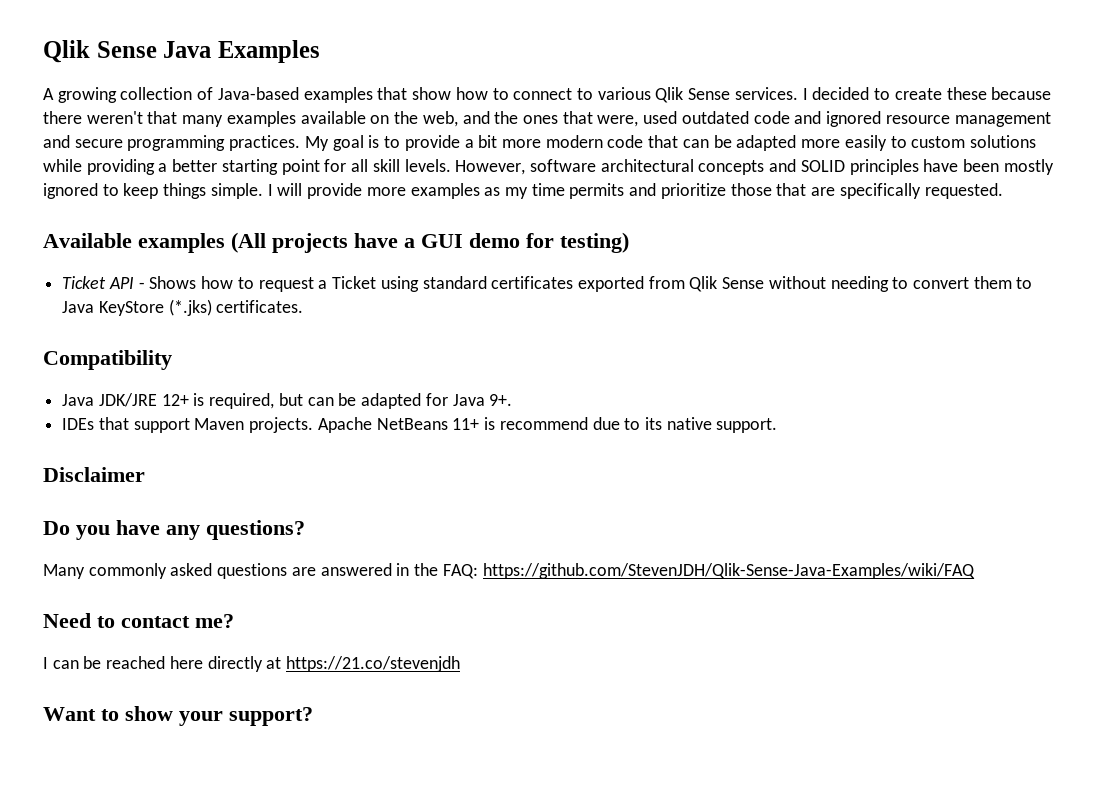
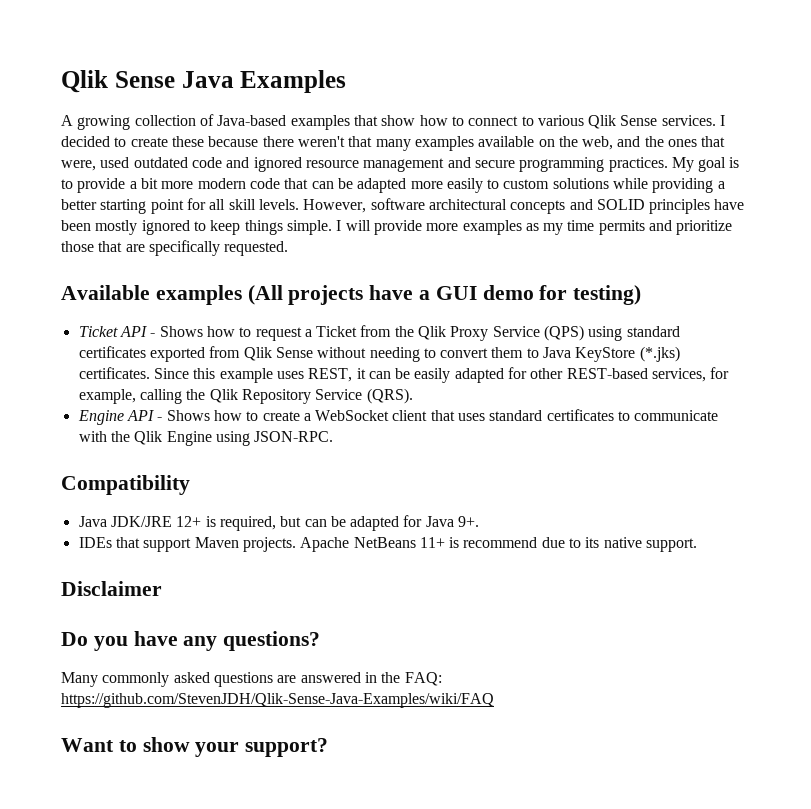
- Ticket API - Shows how to request a Ticket using standard certificates exported from Qlik Sense without needing to convert them to Java KeyStore (*.jks) certificates.
+ Ticket API - Shows how to request a Ticket from the Qlik Proxy Service (QPS) using standard certificates exported from Qlik Sense without needing to convert them to Java KeyStore (*.jks) certificates. Since this example uses REST, it can be easily adapted for other REST-based services, for example, calling the Qlik Repository Service (QRS).
+ Engine API - Shows how to create a WebSocket client that uses standard certificates to communicate with the Qlik Engine using JSON-RPC.
- Need to contact me?
- I can be reached here directly at https://21.co/stevenjdh

